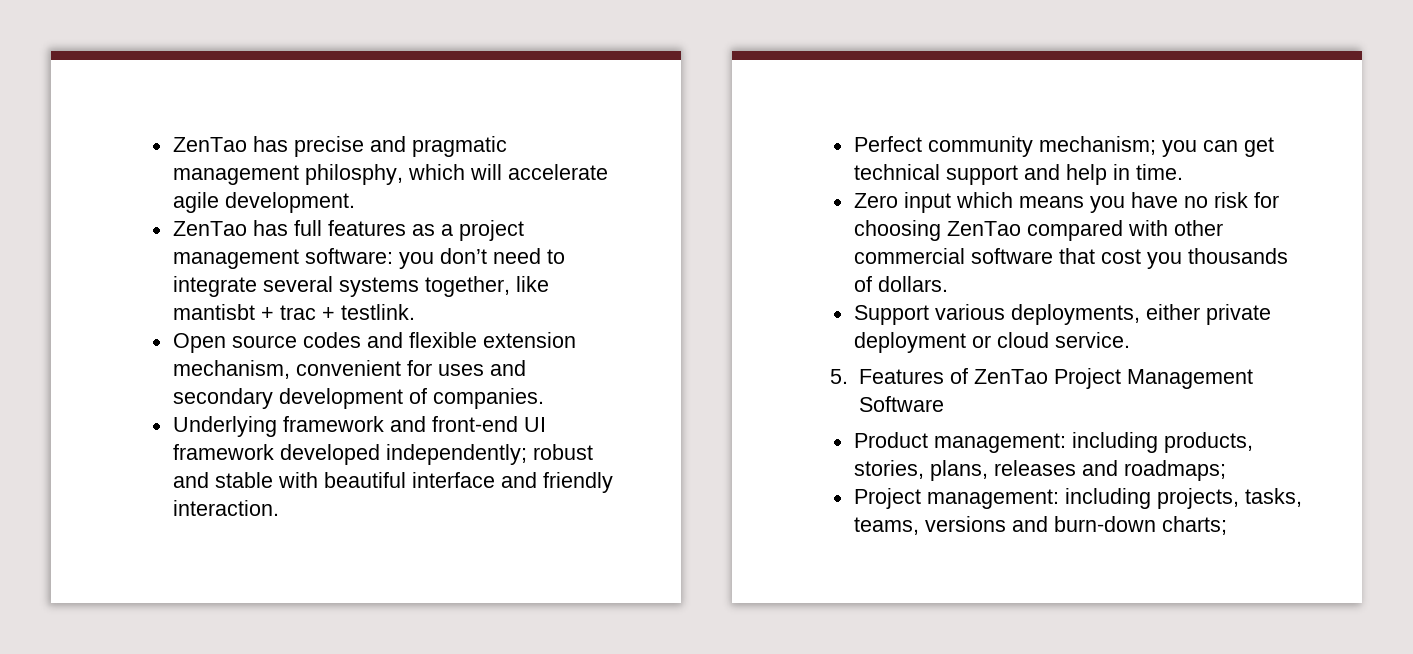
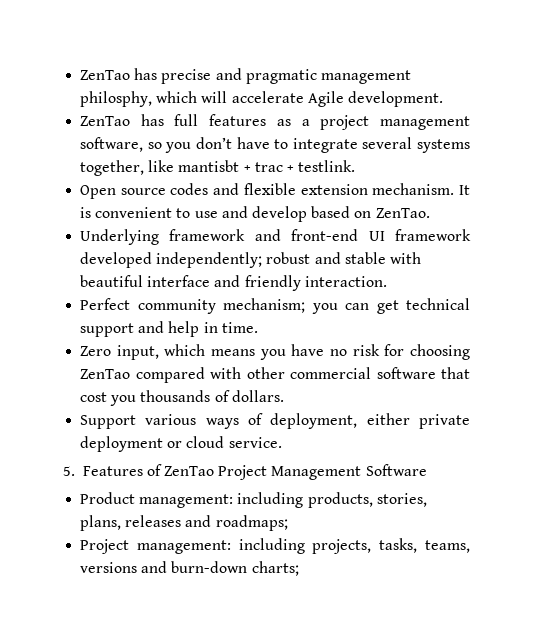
- ZenTao has precise and pragmatic management philosphy, which will accelerate agile development.
+ ZenTao has precise and pragmatic management philosphy, which will accelerate Agile development.
- ZenTao has full features as a project management software: you don’t need to integrate several systems together, like mantisbt + trac + testlink.
+ ZenTao has full features as a project management software, so you don’t have to integrate several systems together, like mantisbt + trac + testlink.
- Open source codes and flexible extension mechanism, convenient for uses and secondary development of companies.
+ Open source codes and flexible extension mechanism. It is convenient to use and develop based on ZenTao.
- Zero input which means you have no risk for choosing ZenTao compared with other commercial software that cost you thousands of dollars.
+ Zero input, which means you have no risk for choosing ZenTao compared with other commercial software that cost you thousands of dollars.
- Support various deployments, either private deployment or cloud service.
+ Support various ways of deployment, either private deployment or cloud service.

